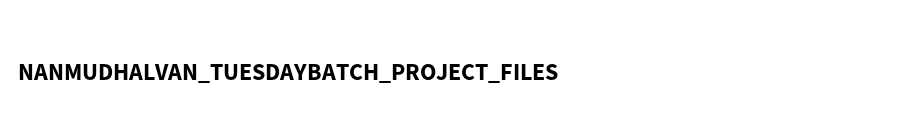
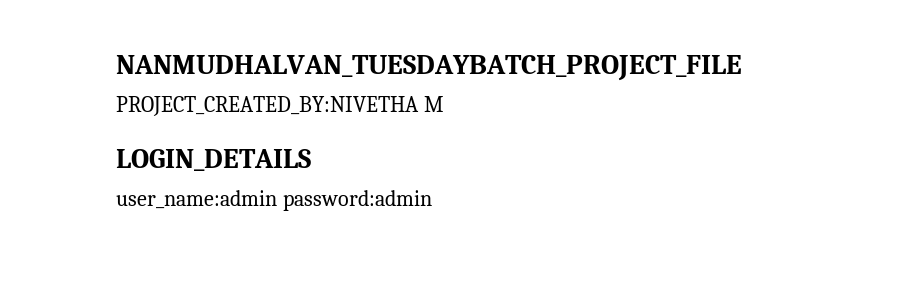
- NANMUDHALVAN_TUESDAYBATCH_PROJECT_FILES
+ NANMUDHALVAN_TUESDAYBATCH_PROJECT_FILE
+ PROJECT_CREATED_BY:NIVETHA M
+ LOGIN_DETAILS
+ user_name:admin password:admin

